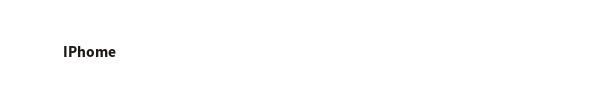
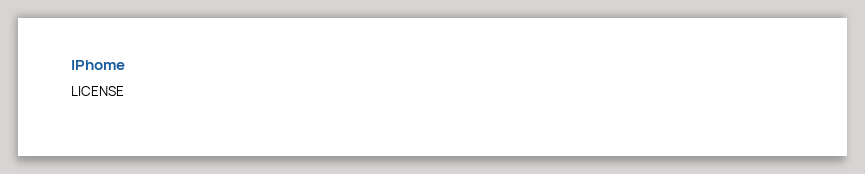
+ LICENSE

